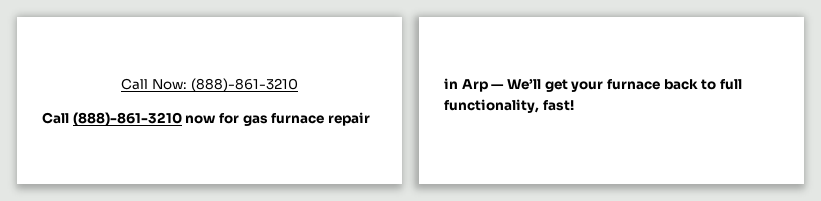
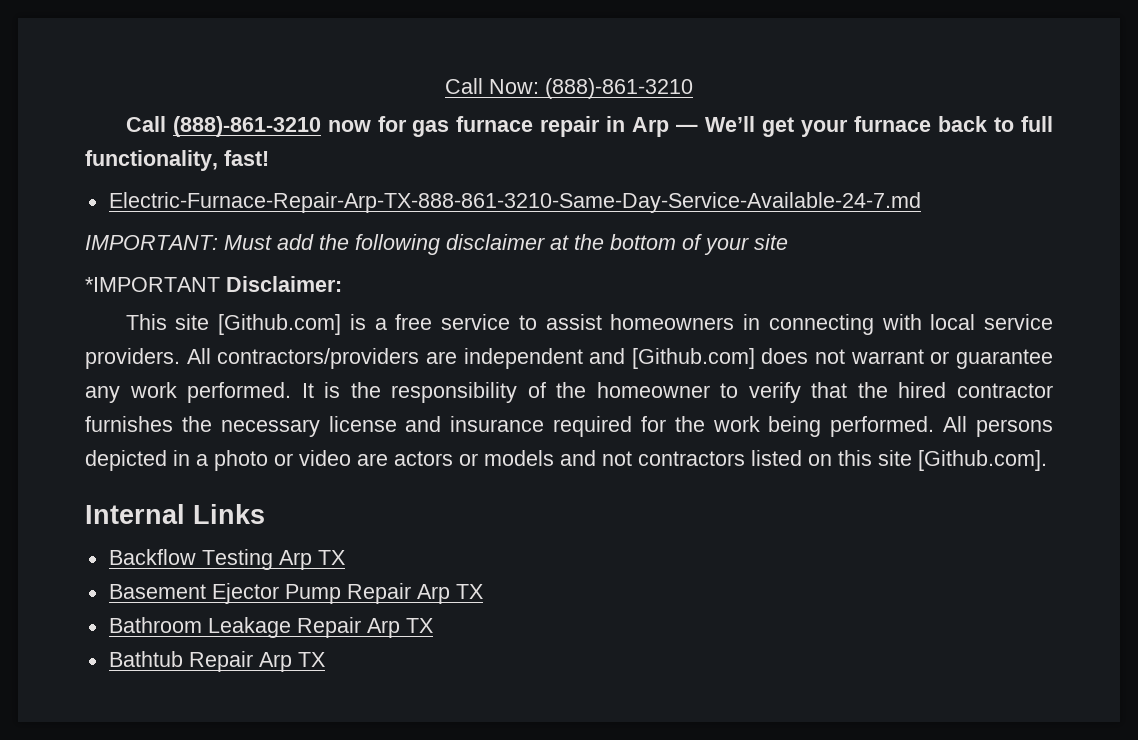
+ Electric-Furnace-Repair-Arp-TX-888-861-3210-Same-Day-Service-Available-24-7.md
+ IMPORTANT: Must add the following disclaimer at the bottom of your site
+ *IMPORTANT Disclaimer:
+ This site [Github.com] is a free service to assist homeowners in connecting with local service providers. All contractors/providers are independent and [Github.com] does not warrant or guarantee any work performed. It is the responsibility of the homeowner to verify that the hired contractor furnishes the necessary license and insurance required for the work being performed. All persons depicted in a photo or video are actors or models and not contractors listed on this site [Github.com].
+ Internal Links
+ Backflow Testing Arp TX
+ Basement Ejector Pump Repair Arp TX
+ Bathroom Leakage Repair Arp TX
+ Bathtub Repair Arp TX

